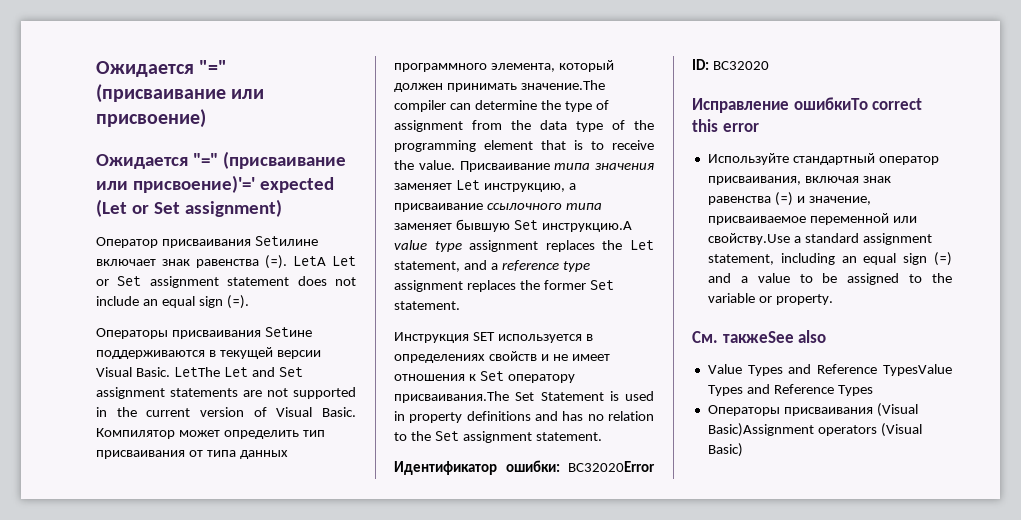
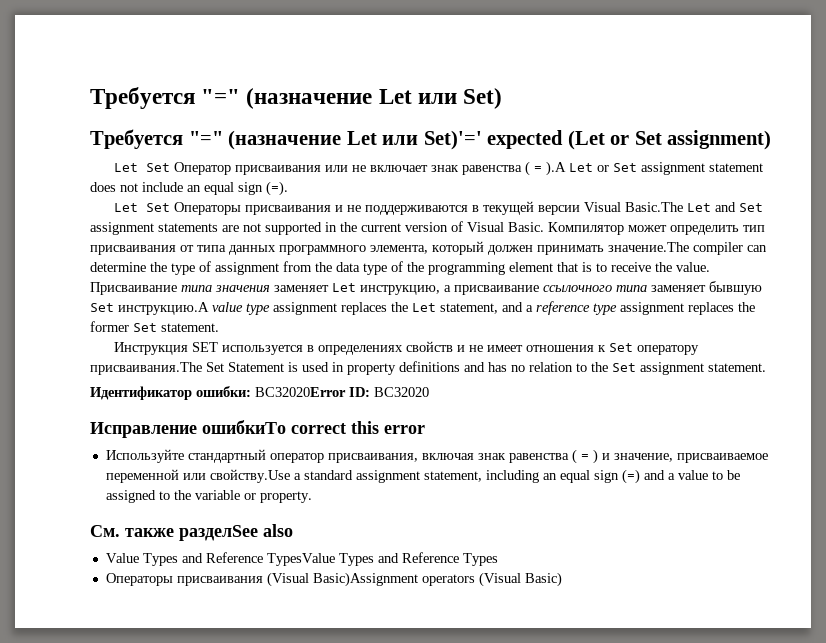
- Ожидается "=" (присваивание или присвоение)
- Ожидается "=" (присваивание или присвоение)'=' expected (Let or Set assignment)
+ Требуется "=" (назначение Let или Set)
+ Требуется "=" (назначение Let или Set)'=' expected (Let or Set assignment)
- Оператор присваивания Setилине включает знак равенства (=). LetA Let or Set assignment statement does not include an equal sign (=).
+ Let Set Оператор присваивания или не включает знак равенства ( = ).A Let or Set assignment statement does not include an equal sign (=).
- Операторы присваивания Setине поддерживаются в текущей версии Visual Basic. LetThe Let and Set assignment statements are not supported in the current version of Visual Basic.
+ Let Set Операторы присваивания и не поддерживаются в текущей версии Visual Basic.The Let and Set assignment statements are not supported in the current version of Visual Basic.
- Используйте стандартный оператор присваивания, включая знак равенства (=) и значение, присваиваемое переменной или свойству.Use a standard assignment statement, including an equal sign (=) and a value to be assigned to the variable or property.
+ Используйте стандартный оператор присваивания, включая знак равенства ( = ) и значение, присваиваемое переменной или свойству.Use a standard assignment statement, including an equal sign (=) and a value to be assigned to the variable or property.
- См. такжеSee also
+ См. также разделSee also

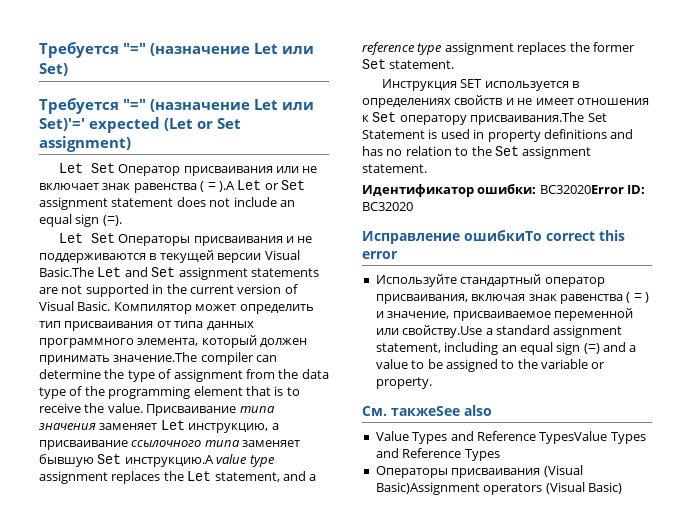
- См. также разделSee also
+ См. такжеSee also

